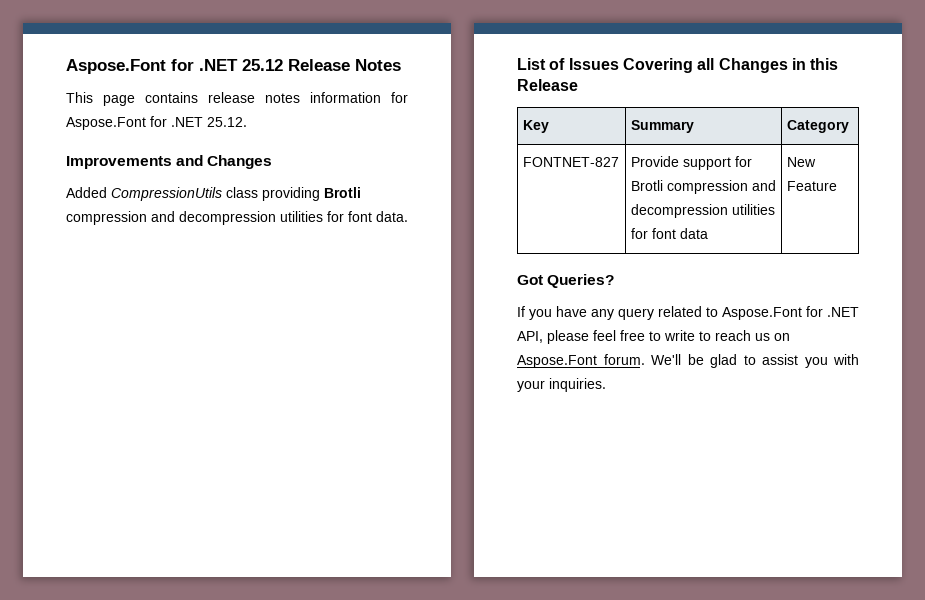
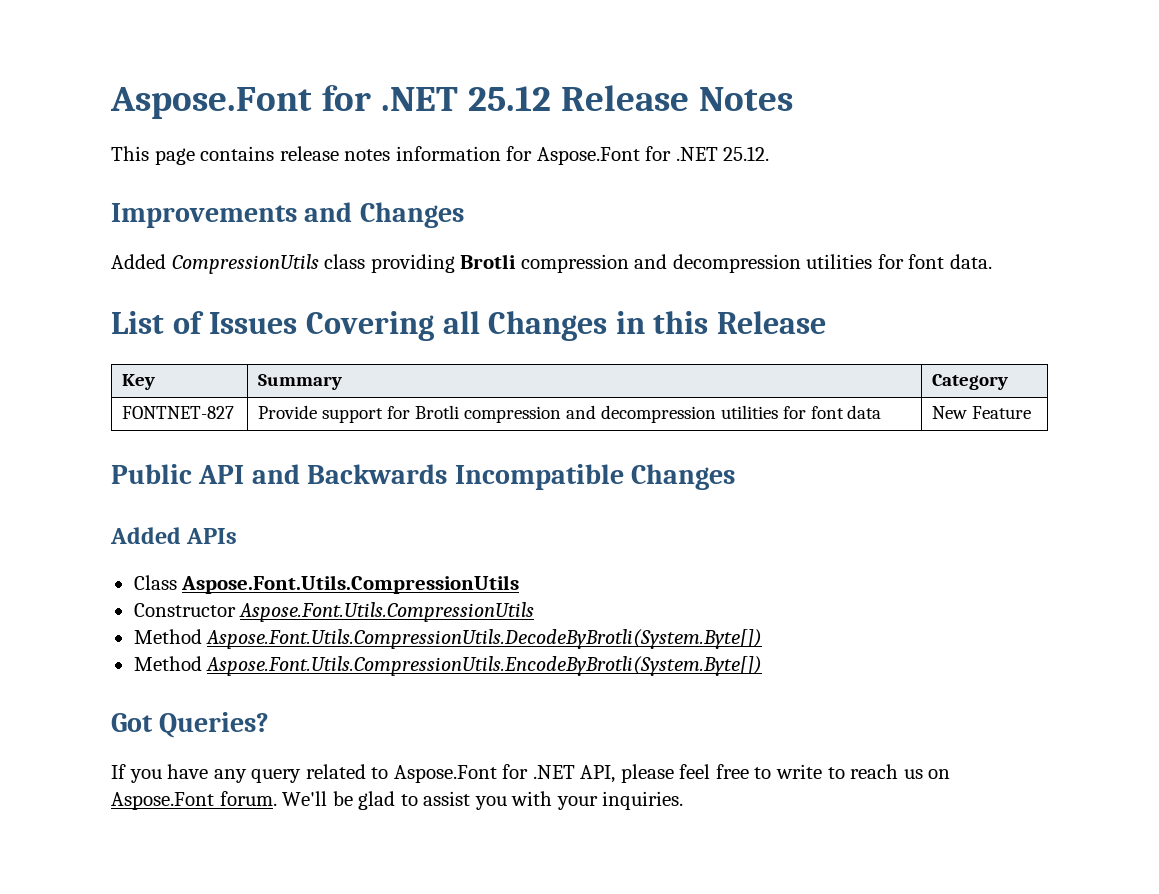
+ Public API and Backwards Incompatible Changes
+ Added APIs
+ Class Aspose.Font.Utils.CompressionUtils
+ Constructor Aspose.Font.Utils.CompressionUtils
+ Method Aspose.Font.Utils.CompressionUtils.DecodeByBrotli(System.Byte[])
+ Method Aspose.Font.Utils.CompressionUtils.EncodeByBrotli(System.Byte[])

